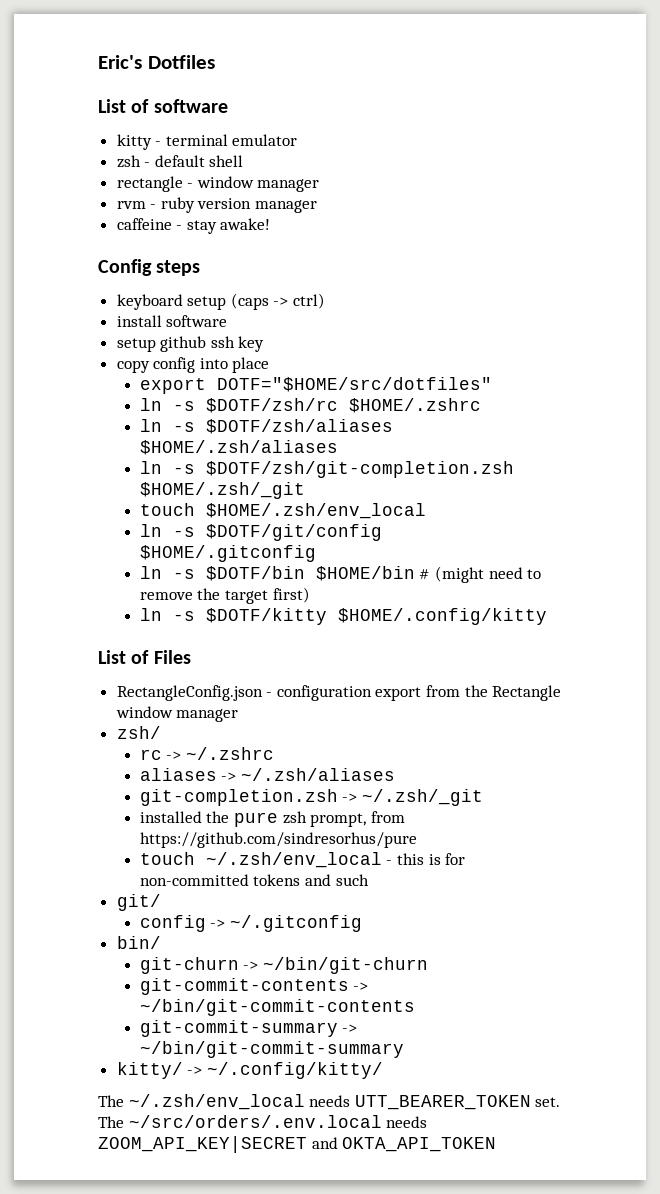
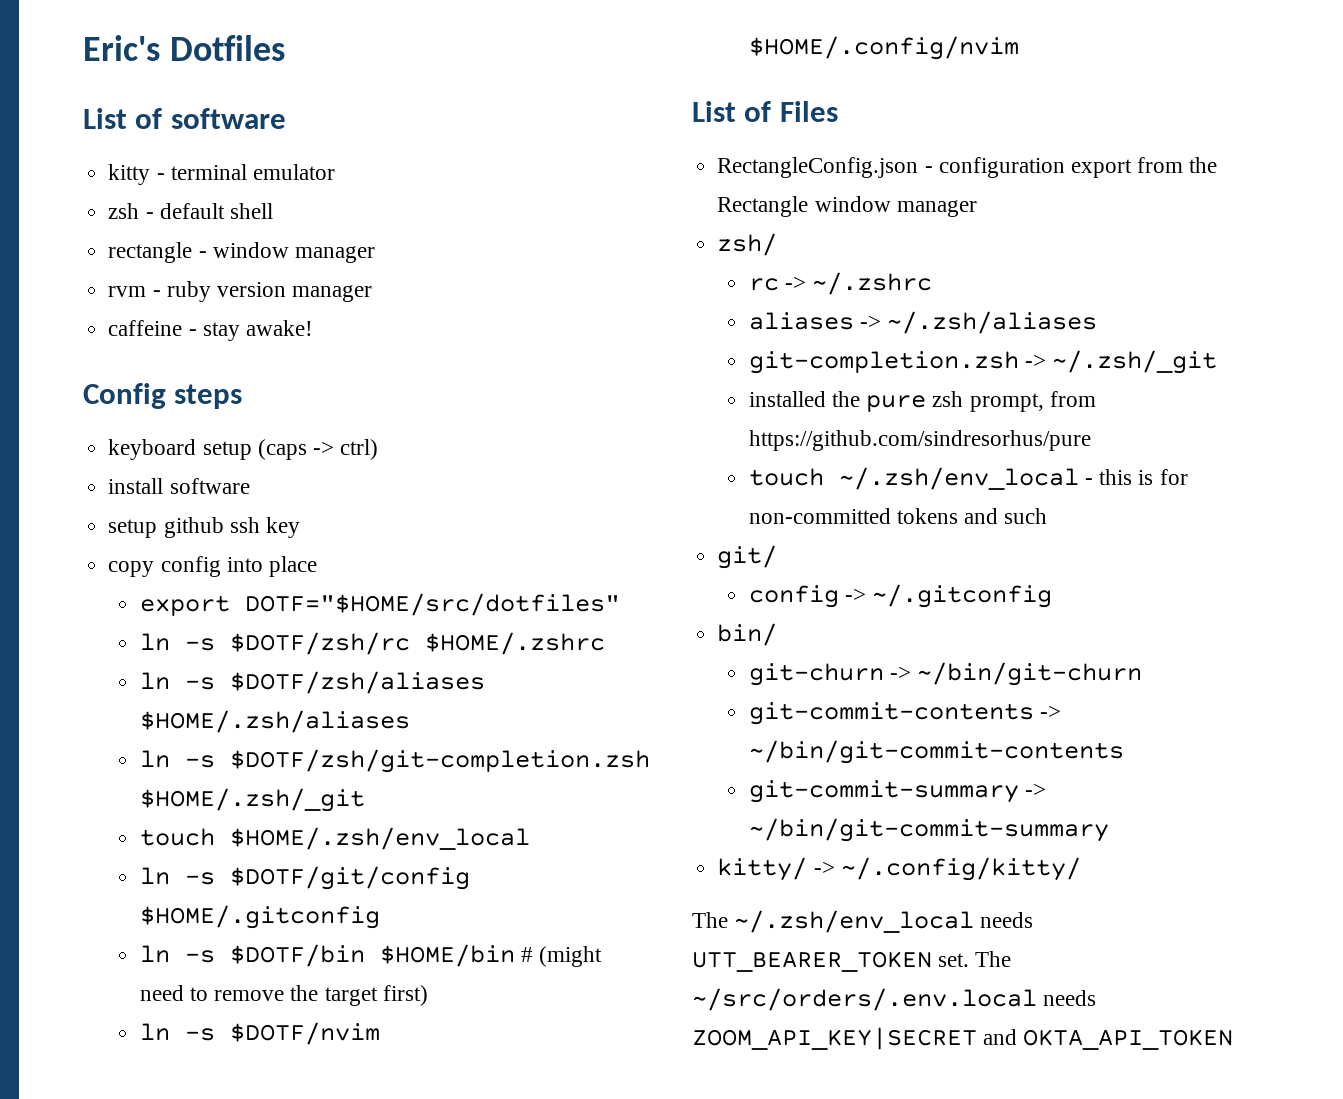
- ln -s $DOTF/kitty $HOME/.config/kitty
+ ln -s $DOTF/nvim $HOME/.config/nvim

